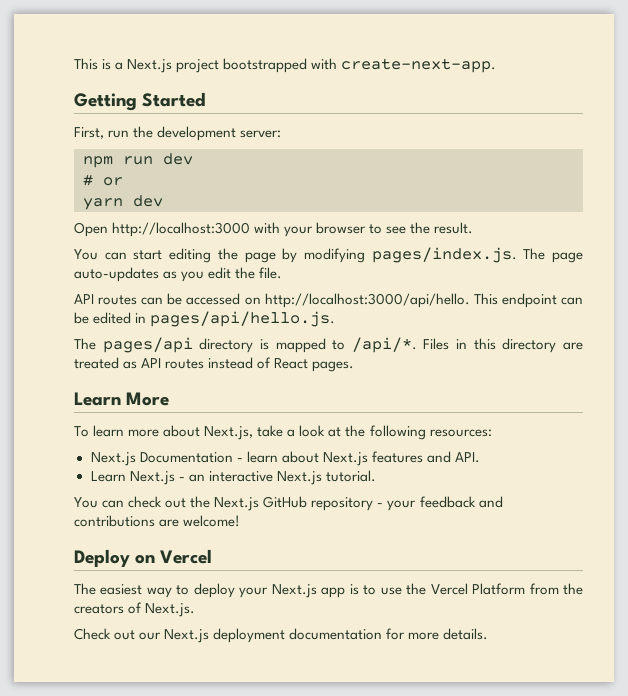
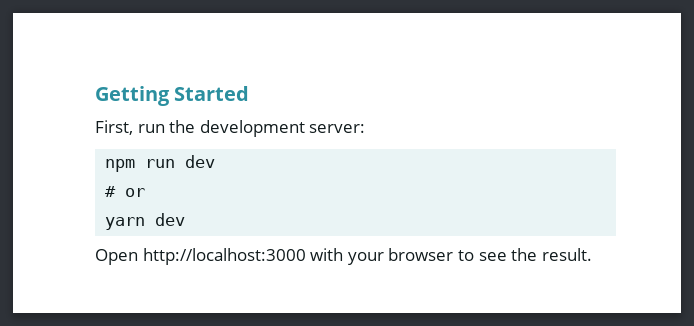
- This is a Next.js project bootstrapped with create-next-app.
- You can start editing the page by modifying pages/index.js. The page auto-updates as you edit the file.
- API routes can be accessed on http://localhost:3000/api/hello. This endpoint can be edited in pages/api/hello.js.
- The pages/api directory is mapped to /api/*. Files in this directory are treated as API routes instead of React pages.
- Learn More
- To learn more about Next.js, take a look at the following resources:
- Next.js Documentation - learn about Next.js features and API.
- Learn Next.js - an interactive Next.js tutorial.
- You can check out the Next.js GitHub repository - your feedback and contributions are welcome!
- Deploy on Vercel
- The easiest way to deploy your Next.js app is to use the Vercel Platform from the creators of Next.js.
- Check out our Next.js deployment documentation for more details.

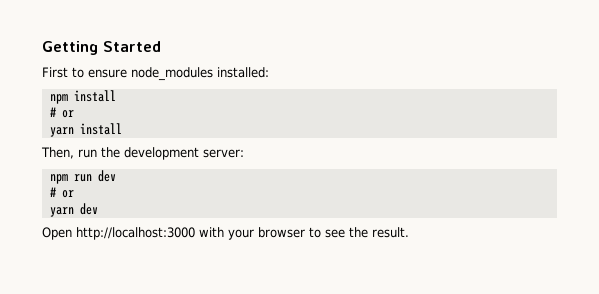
- First, run the development server:
+ First to ensure node_modules installed:
+ npm install
+ # or
+ yarn install
+ Then, run the development server:

